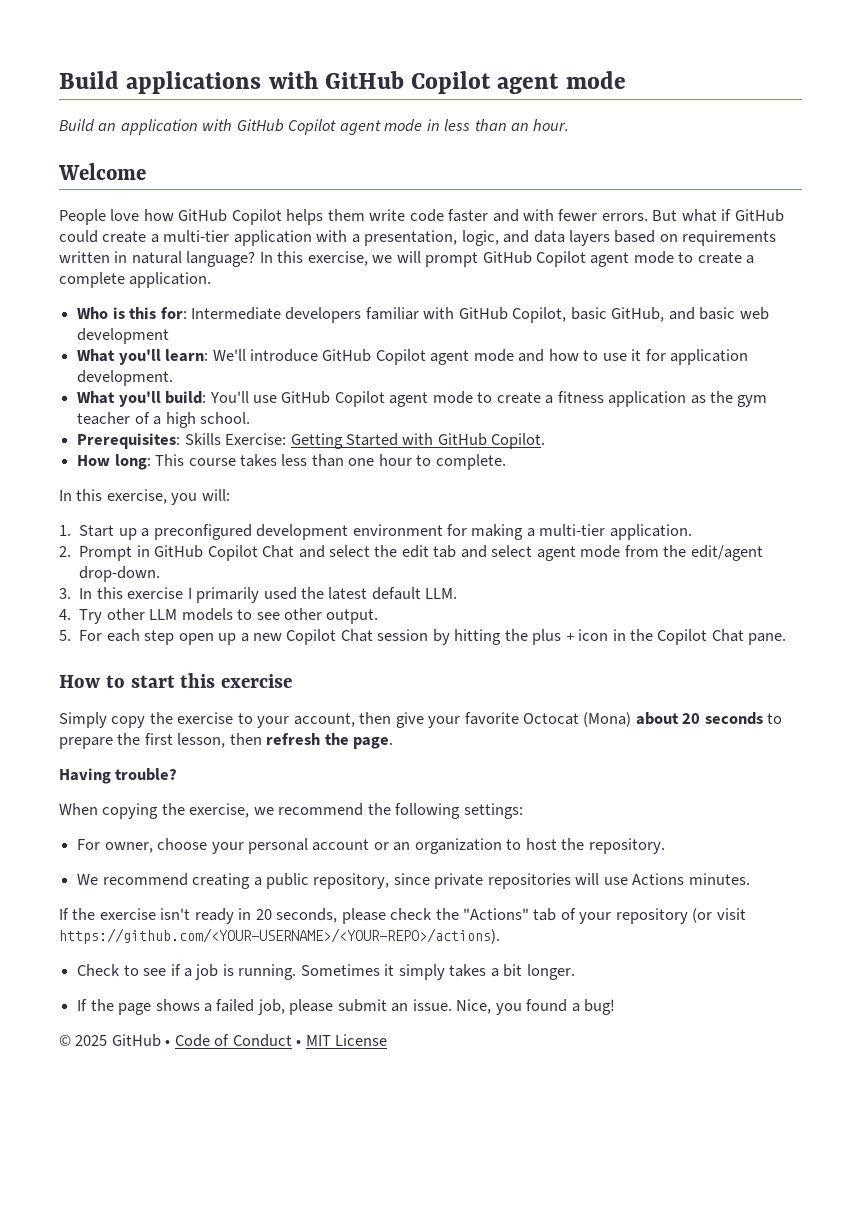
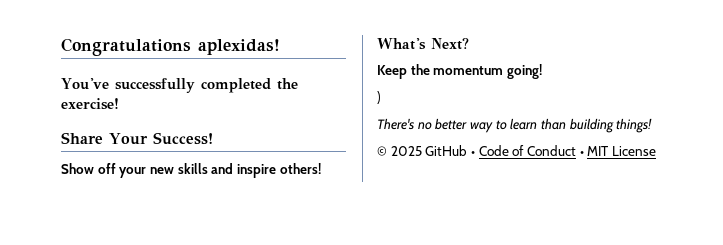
- Build applications with GitHub Copilot agent mode
- Build an application with GitHub Copilot agent mode in less than an hour.
- Welcome
- People love how GitHub Copilot helps them write code faster and with fewer errors. But what if GitHub could create a multi-tier application with a presentation, logic, and data layers based on requirements written in natural language? In this exercise, we will prompt GitHub Copilot agent mode to create a complete application.
- Who is this for: Intermediate developers familiar with GitHub Copilot, basic GitHub, and basic web development
- What you'll learn: We'll introduce GitHub Copilot agent mode and how to use it for application development.
- What you'll build: You'll use GitHub Copilot agent mode to create a fitness application as the gym teacher of a high school.
- Prerequisites: Skills Exercise: Getting Started with GitHub Copilot.
- How long: This course takes less than one hour to complete.
- In this exercise, you will:
- 1. Start up a preconfigured development environment for making a multi-tier application.
- 2. Prompt in GitHub Copilot Chat and select the edit tab and select agent mode from the edit/agent drop-down.
- 3. In this exercise I primarily used the latest default LLM.
- 4. Try other LLM models to see other output.
- 5. For each step open up a new Copilot Chat session by hitting the plus + icon in the Copilot Chat pane.
- How to start this exercise
- Simply copy the exercise to your account, then give your favorite Octocat (Mona) about 20 seconds to prepare the first lesson, then refresh the page.
- Having trouble?
- When copying the exercise, we recommend the following settings:
- For owner, choose your personal account or an organization to host the repository.
- We recommend creating a public repository, since private repositories will use Actions minutes.
- If the exercise isn't ready in 20 seconds, please check the "Actions" tab of your repository (or visit https://github.com/<YOUR-USERNAME>/<YOUR-REPO>/actions).
- Check to see if a job is running. Sometimes it simply takes a bit longer.
- If the page shows a failed job, please submit an issue. Nice, you found a bug!
+ Congratulations aplexidas!
+ You've successfully completed the exercise!
+ Share Your Success!
+ Show off your new skills and inspire others!
+ What's Next?
+ Keep the momentum going!
+ )
+ There's no better way to learn than building things!

